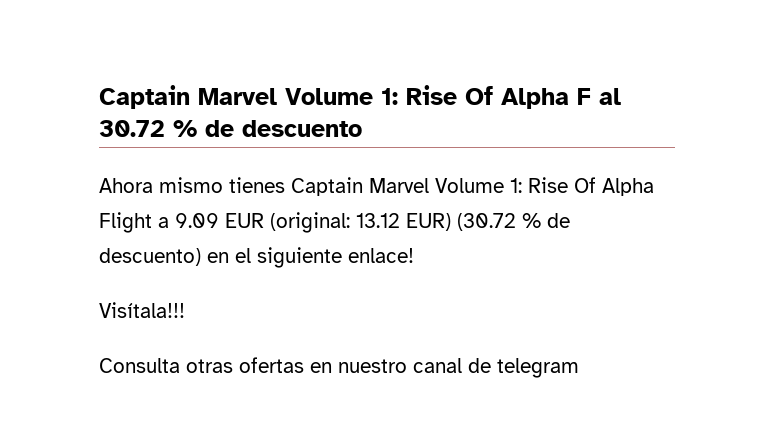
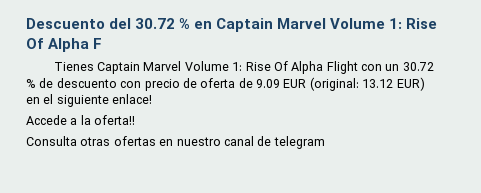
- Captain Marvel Volume 1: Rise Of Alpha F al 30.72 % de descuento
- Ahora mismo tienes Captain Marvel Volume 1: Rise Of Alpha Flight a 9.09 EUR (original: 13.12 EUR) (30.72 % de descuento) en el siguiente enlace!
+ Descuento del 30.72 % en Captain Marvel Volume 1: Rise Of Alpha F
+ Tienes Captain Marvel Volume 1: Rise Of Alpha Flight con un 30.72 % de descuento con precio de oferta de 9.09 EUR (original: 13.12 EUR) en el siguiente enlace!
- Visítala!!!
+ Accede a la oferta!!

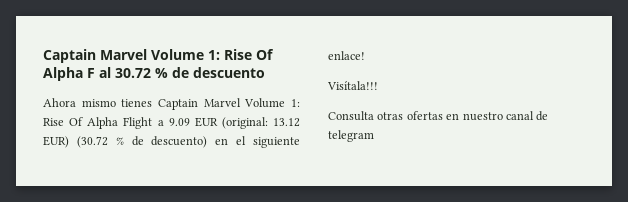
- Descuento del 30.72 % en Captain Marvel Volume 1: Rise Of Alpha F
- Tienes Captain Marvel Volume 1: Rise Of Alpha Flight con un 30.72 % de descuento con precio de oferta de 9.09 EUR (original: 13.12 EUR) en el siguiente enlace!
+ Captain Marvel Volume 1: Rise Of Alpha F al 30.72 % de descuento
+ Ahora mismo tienes Captain Marvel Volume 1: Rise Of Alpha Flight a 9.09 EUR (original: 13.12 EUR) (30.72 % de descuento) en el siguiente enlace!
- Accede a la oferta!!
+ Visítala!!!

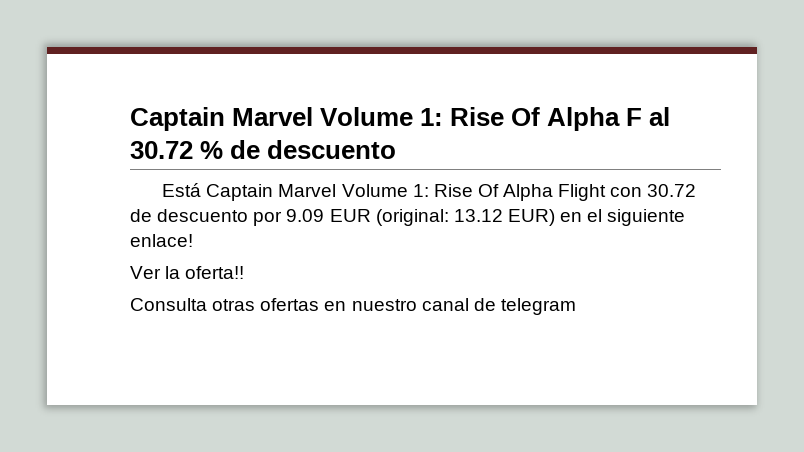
- Ahora mismo tienes Captain Marvel Volume 1: Rise Of Alpha Flight a 9.09 EUR (original: 13.12 EUR) (30.72 % de descuento) en el siguiente enlace!
+ Está Captain Marvel Volume 1: Rise Of Alpha Flight con 30.72 de descuento por 9.09 EUR (original: 13.12 EUR) en el siguiente enlace!
- Visítala!!!
+ Ver la oferta!!

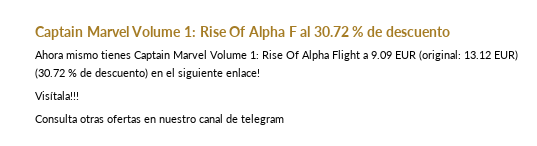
- Está Captain Marvel Volume 1: Rise Of Alpha Flight con 30.72 de descuento por 9.09 EUR (original: 13.12 EUR) en el siguiente enlace!
+ Ahora mismo tienes Captain Marvel Volume 1: Rise Of Alpha Flight a 9.09 EUR (original: 13.12 EUR) (30.72 % de descuento) en el siguiente enlace!
- Ver la oferta!!
+ Visítala!!!

